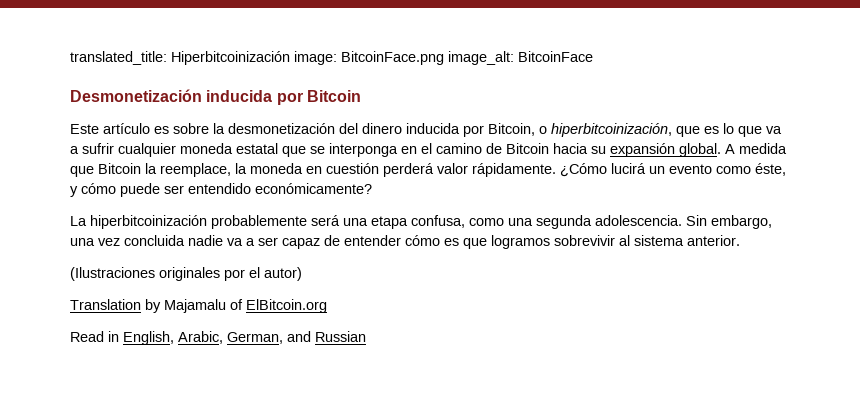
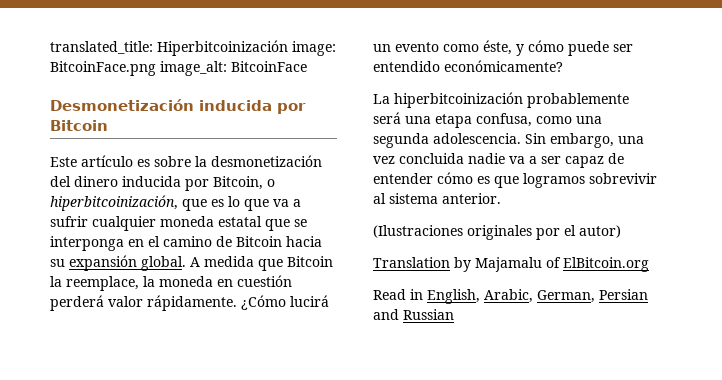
- Read in English, Arabic, German, and Russian
+ Read in English, Arabic, German, Persian and Russian

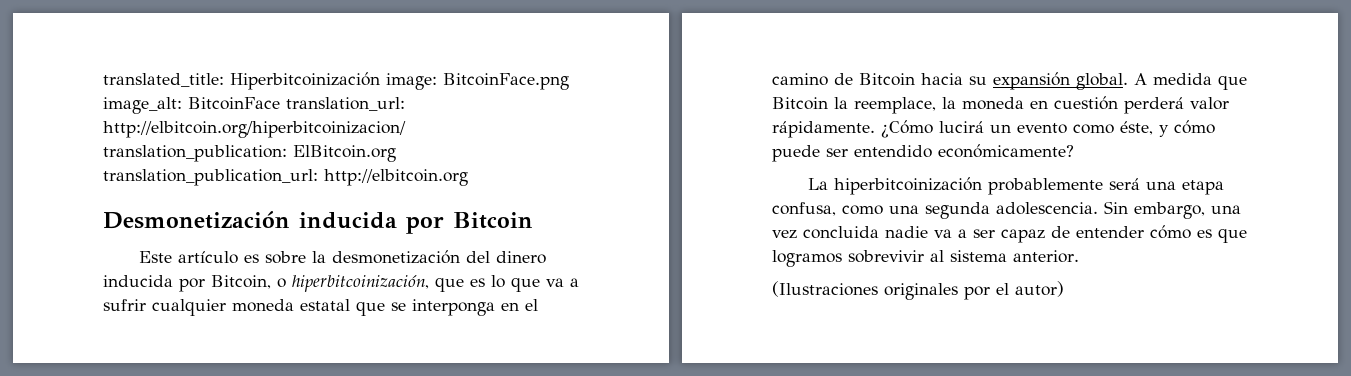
- translated_title: Hiperbitcoinización image: BitcoinFace.png image_alt: BitcoinFace
+ translated_title: Hiperbitcoinización image: BitcoinFace.png image_alt: BitcoinFace translation_url: http://elbitcoin.org/hiperbitcoinizacion/ translation_publication: ElBitcoin.org translation_publication_url: http://elbitcoin.org
- Translation by Majamalu of ElBitcoin.org
- Read in English, Arabic, German, Persian and Russian

